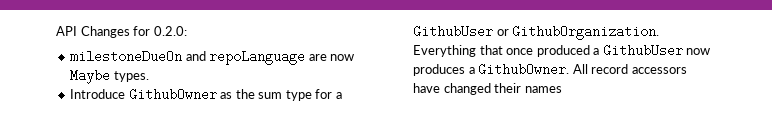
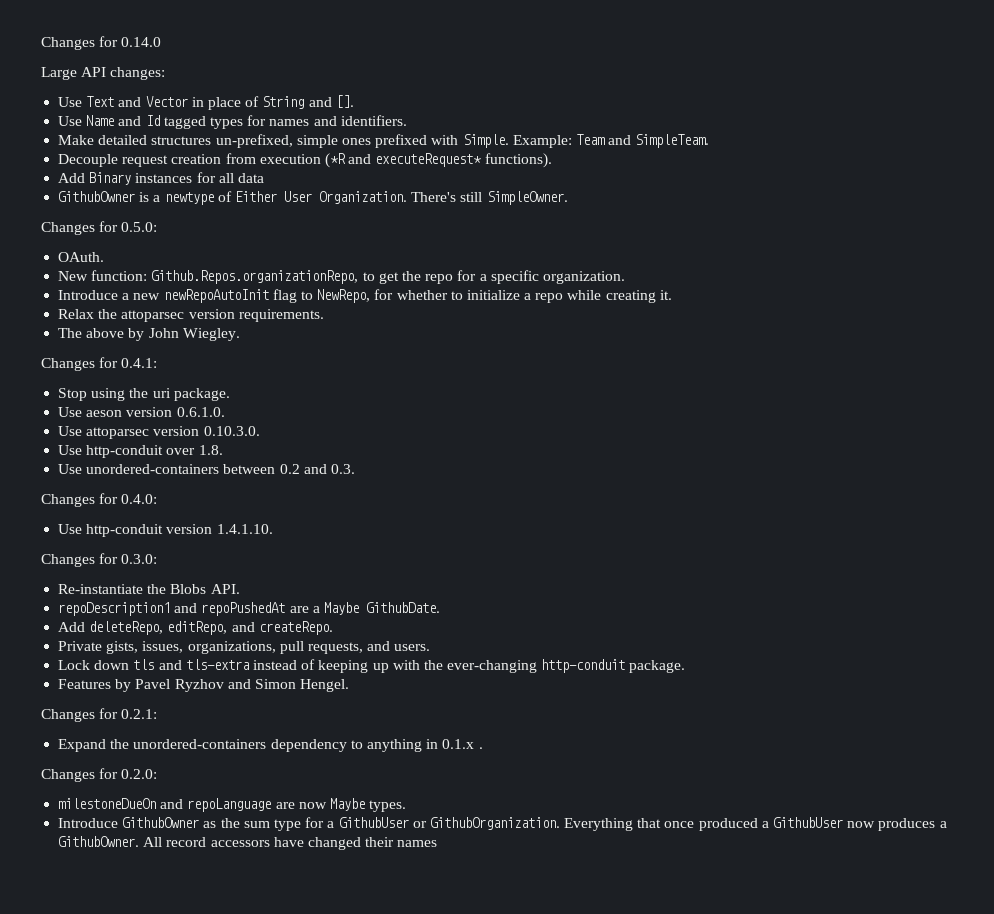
- API Changes for 0.2.0:
+ Changes for 0.14.0
+ Large API changes:
+ Use Text and Vector in place of String and [].
+ Use Name and Id tagged types for names and identifiers.
+ Make detailed structures un-prefixed, simple ones prefixed with Simple. Example: Team and SimpleTeam.
+ Decouple request creation from execution (*R and executeRequest* functions).
+ Add Binary instances for all data
+ GithubOwner is a newtype of Either User Organization. There's still SimpleOwner.
+ Changes for 0.5.0:
+ OAuth.
+ New function: Github.Repos.organizationRepo, to get the repo for a specific organization.
+ Introduce a new newRepoAutoInit flag to NewRepo, for whether to initialize a repo while creating it.
+ Relax the attoparsec version requirements.
+ The above by John Wiegley.
+ Changes for 0.4.1:
+ Stop using the uri package.
+ Use aeson version 0.6.1.0.
+ Use attoparsec version 0.10.3.0.
+ Use http-conduit over 1.8.
+ Use unordered-containers between 0.2 and 0.3.
+ Changes for 0.4.0:
+ Use http-conduit version 1.4.1.10.
+ Changes for 0.3.0:
+ Re-instantiate the Blobs API.
+ repoDescription1 and repoPushedAt are a Maybe GithubDate.
+ Add deleteRepo, editRepo, and createRepo.
+ Private gists, issues, organizations, pull requests, and users.
+ Lock down tls and tls-extra instead of keeping up with the ever-changing http-conduit package.
+ Features by Pavel Ryzhov and Simon Hengel.
+ Changes for 0.2.1:
+ Expand the unordered-containers dependency to anything in 0.1.x .
+ Changes for 0.2.0:

